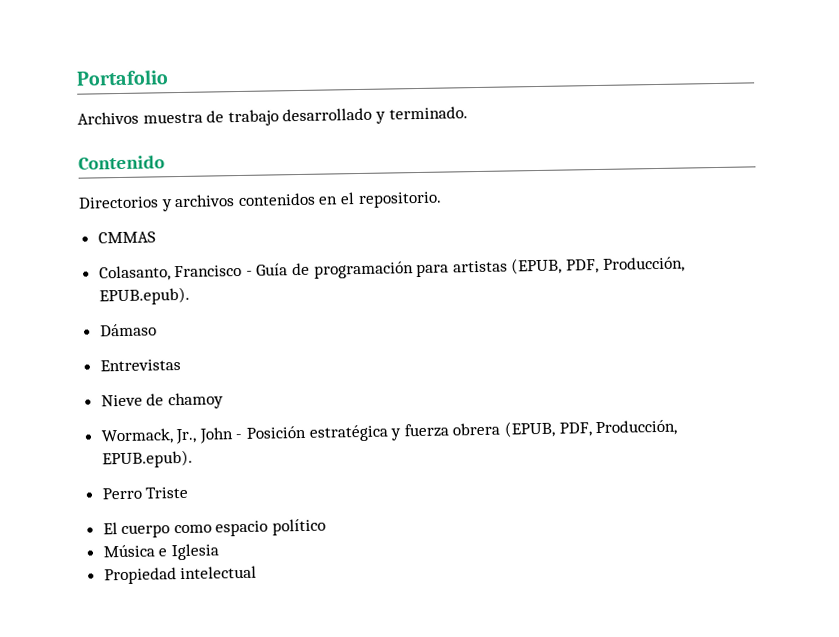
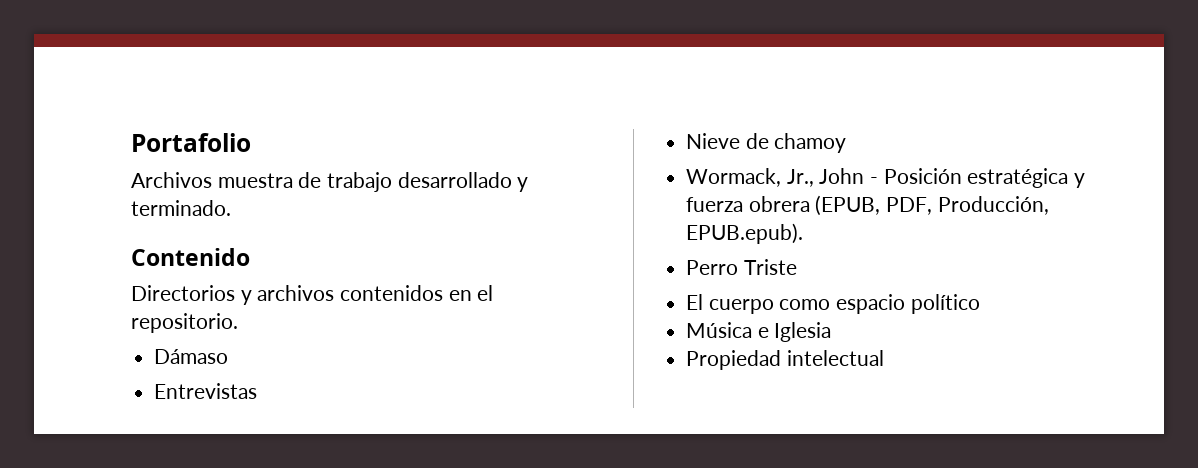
- CMMAS
- Colasanto, Francisco - Guía de programación para artistas (EPUB, PDF, Producción, EPUB.epub).

